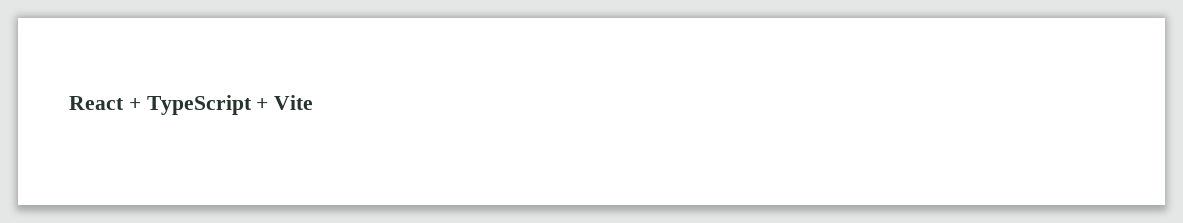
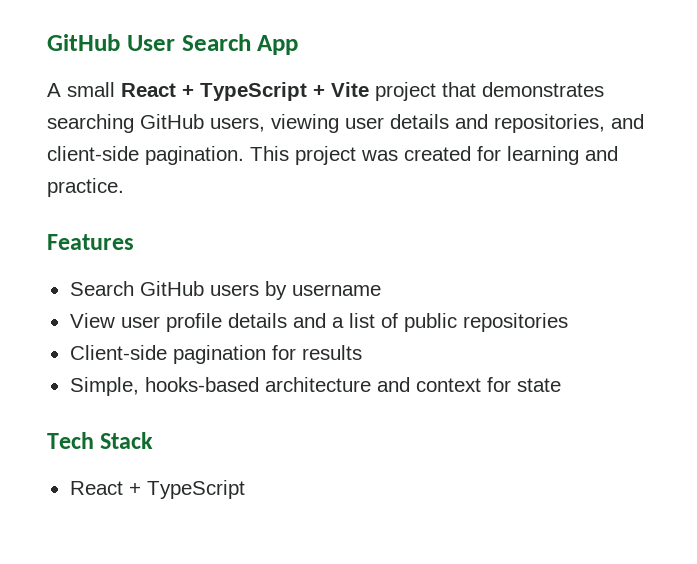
- React + TypeScript + Vite
+ GitHub User Search App
+ A small React + TypeScript + Vite project that demonstrates searching GitHub users, viewing user details and repositories, and client-side pagination. This project was created for learning and practice.
+ Features
+ Search GitHub users by username
+ View user profile details and a list of public repositories
+ Client-side pagination for results
+ Simple, hooks-based architecture and context for state
+ Tech Stack
+ React + TypeScript

